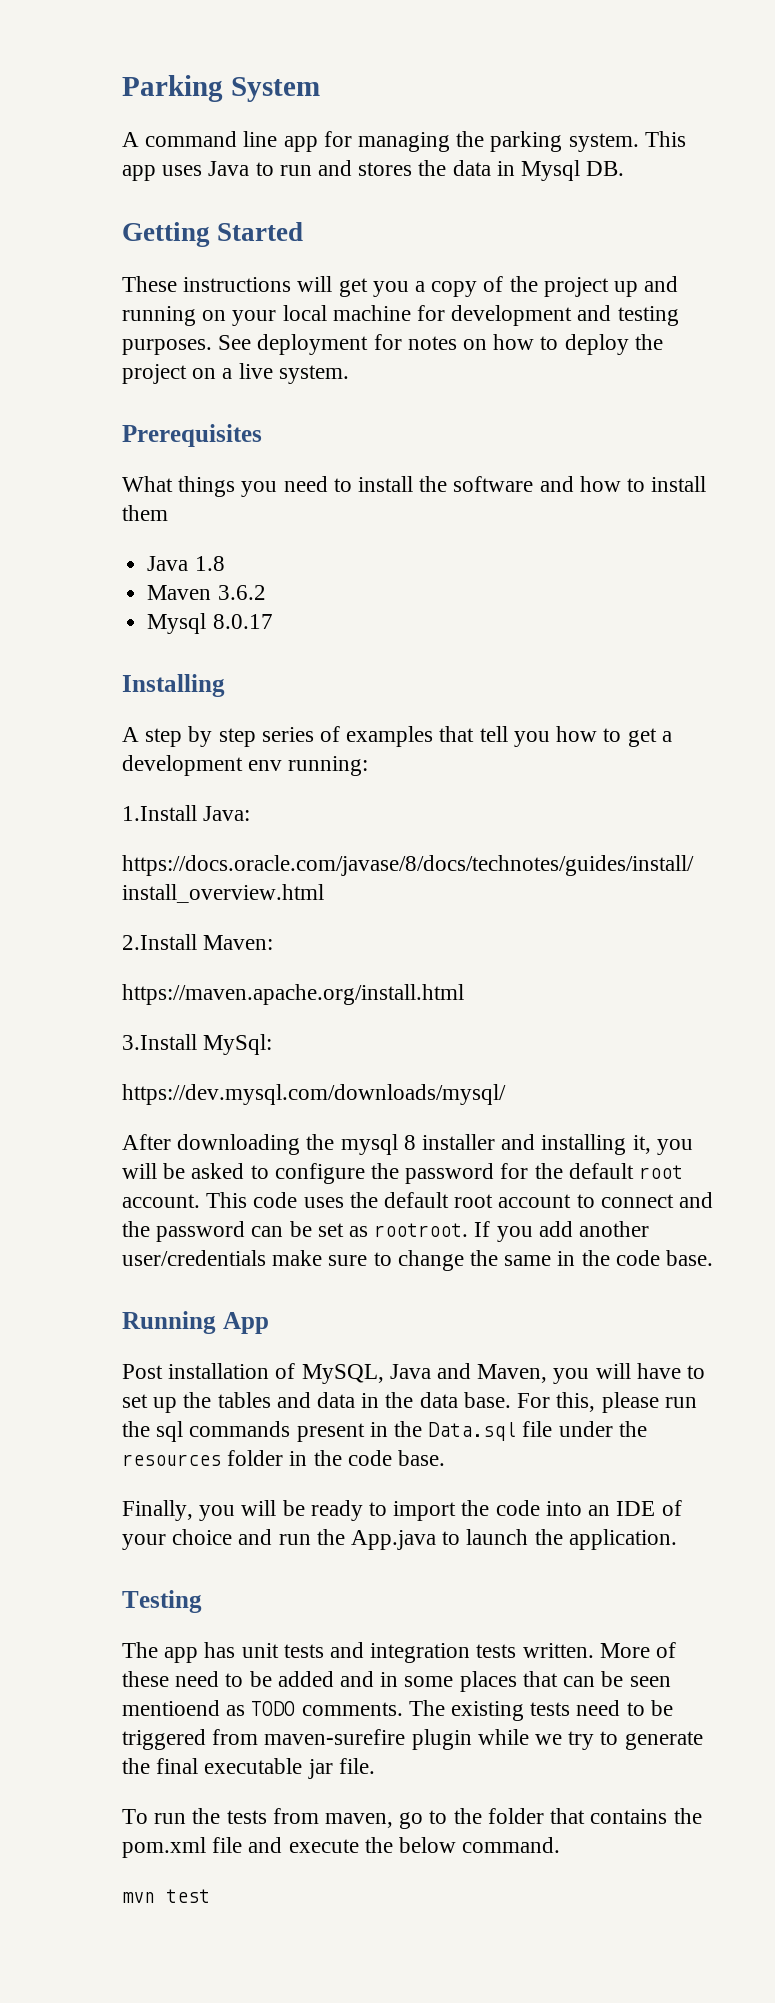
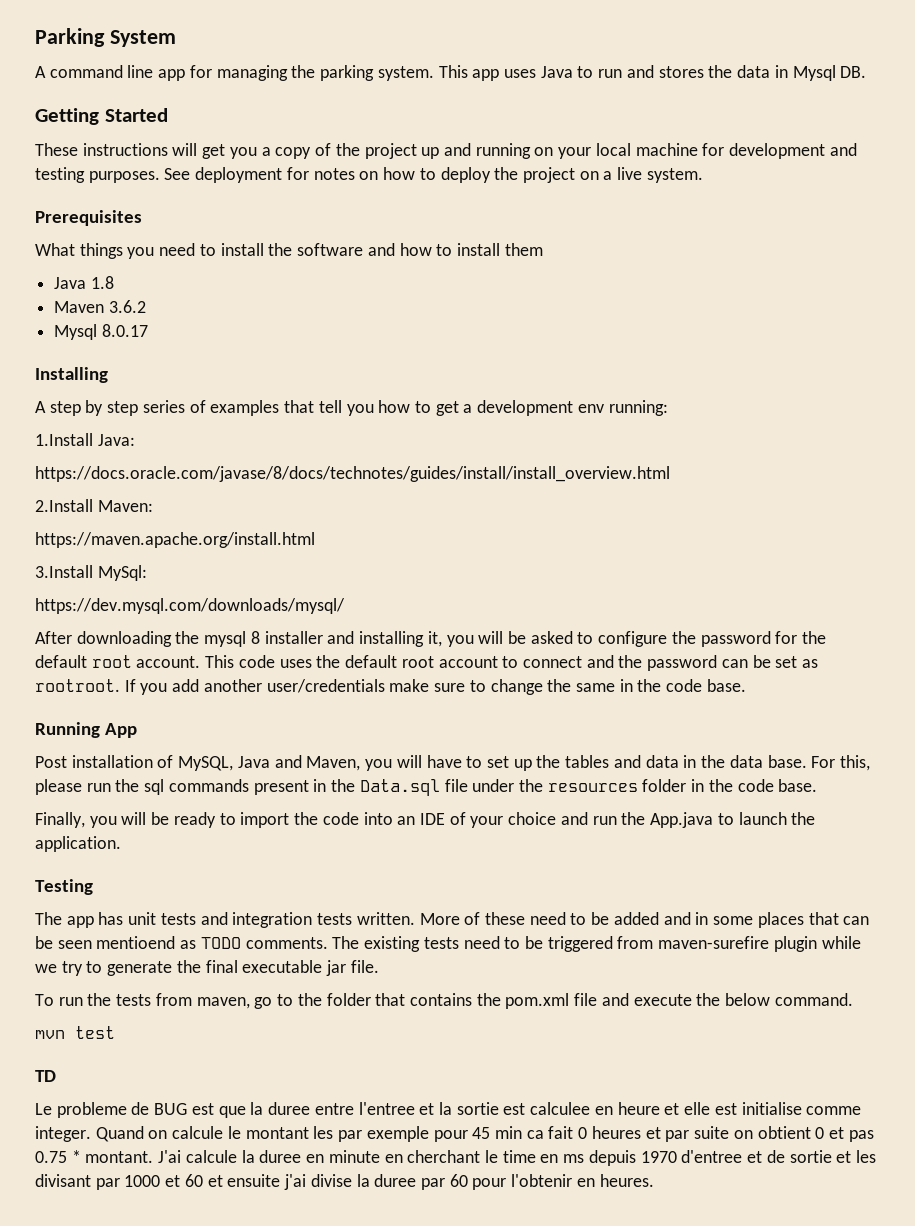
+ TD
+ Le probleme de BUG est que la duree entre l'entree et la sortie est calculee en heure et elle est initialise comme integer. Quand on calcule le montant les par exemple pour 45 min ca fait 0 heures et par suite on obtient 0 et pas 0.75 * montant. J'ai calcule la duree en minute en cherchant le time en ms depuis 1970 d'entree et de sortie et les divisant par 1000 et 60 et ensuite j'ai divise la duree par 60 pour l'obtenir en heures.

